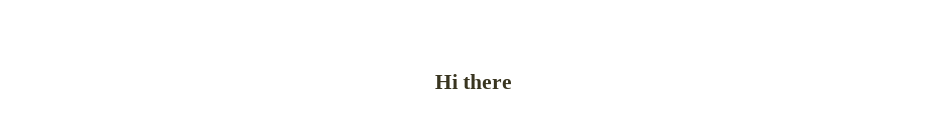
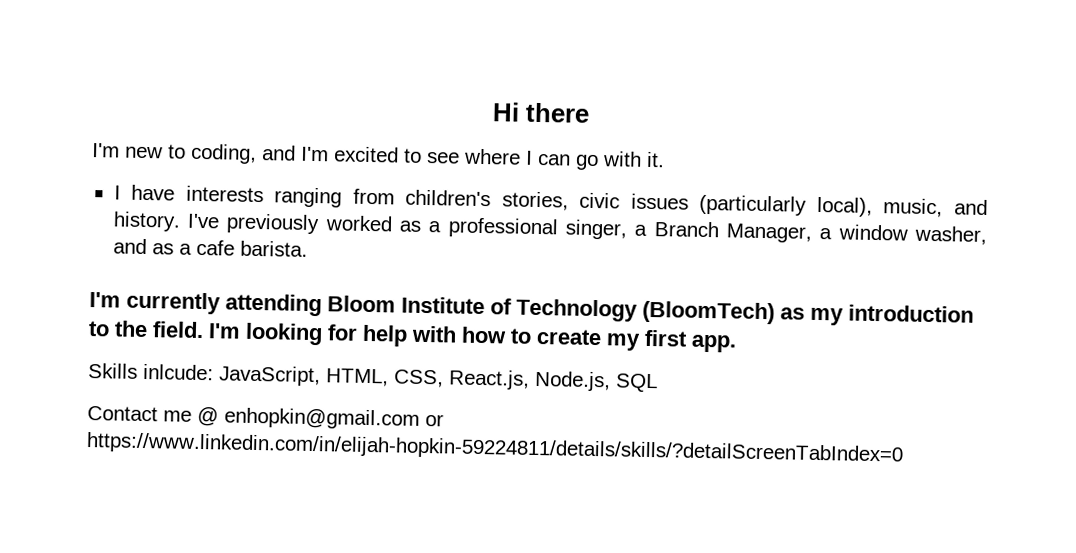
+ I'm new to coding, and I'm excited to see where I can go with it.
+ I have interests ranging from children's stories, civic issues (particularly local), music, and history. I've previously worked as a professional singer, a Branch Manager, a window washer, and as a cafe barista.
+ I'm currently attending Bloom Institute of Technology (BloomTech) as my introduction to the field. I'm looking for help with how to create my first app.
+ Skills inlcude: JavaScript, HTML, CSS, React.js, Node.js, SQL
+ Contact me @ enhopkin@gmail.com or https://www.linkedin.com/in/elijah-hopkin-59224811/details/skills/?detailScreenTabIndex=0

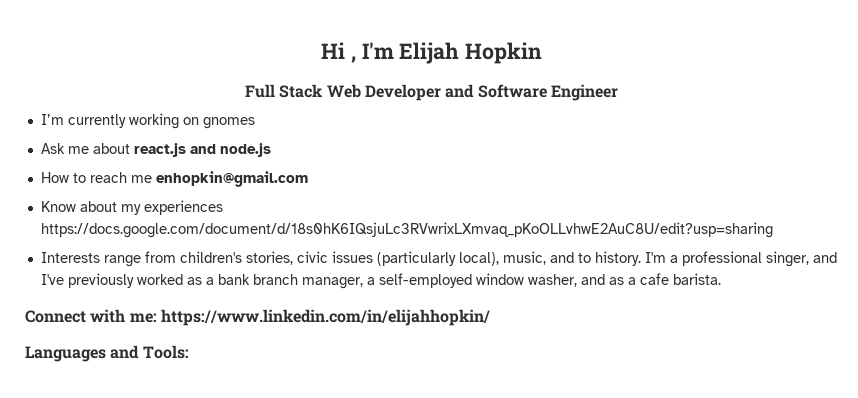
- Hi there
- I'm new to coding, and I'm excited to see where I can go with it.
- I have interests ranging from children's stories, civic issues (particularly local), music, and history. I've previously worked as a professional singer, a Branch Manager, a window washer, and as a cafe barista.
+ Hi , I'm Elijah Hopkin
+ Full Stack Web Developer and Software Engineer
+ I’m currently working on gnomes
+ Ask me about react.js and node.js
+ How to reach me enhopkin@gmail.com
+ Know about my experiences https://docs.google.com/document/d/18s0hK6IQsjuLc3RVwrixLXmvaq_pKoOLLvhwE2AuC8U/edit?usp=sharing
+ Interests range from children's stories, civic issues (particularly local), music, and to history. I'm a professional singer, and I've previously worked as a bank branch manager, a self-employed window washer, and as a cafe barista.
- I'm currently attending Bloom Institute of Technology (BloomTech) as my introduction to the field. I'm looking for help with how to create my first app.
- Skills inlcude: JavaScript, HTML, CSS, React.js, Node.js, SQL
- Contact me @ enhopkin@gmail.com or https://www.linkedin.com/in/elijah-hopkin-59224811/details/skills/?detailScreenTabIndex=0
+ Connect with me: https://www.linkedin.com/in/elijahhopkin/
+ Languages and Tools:

